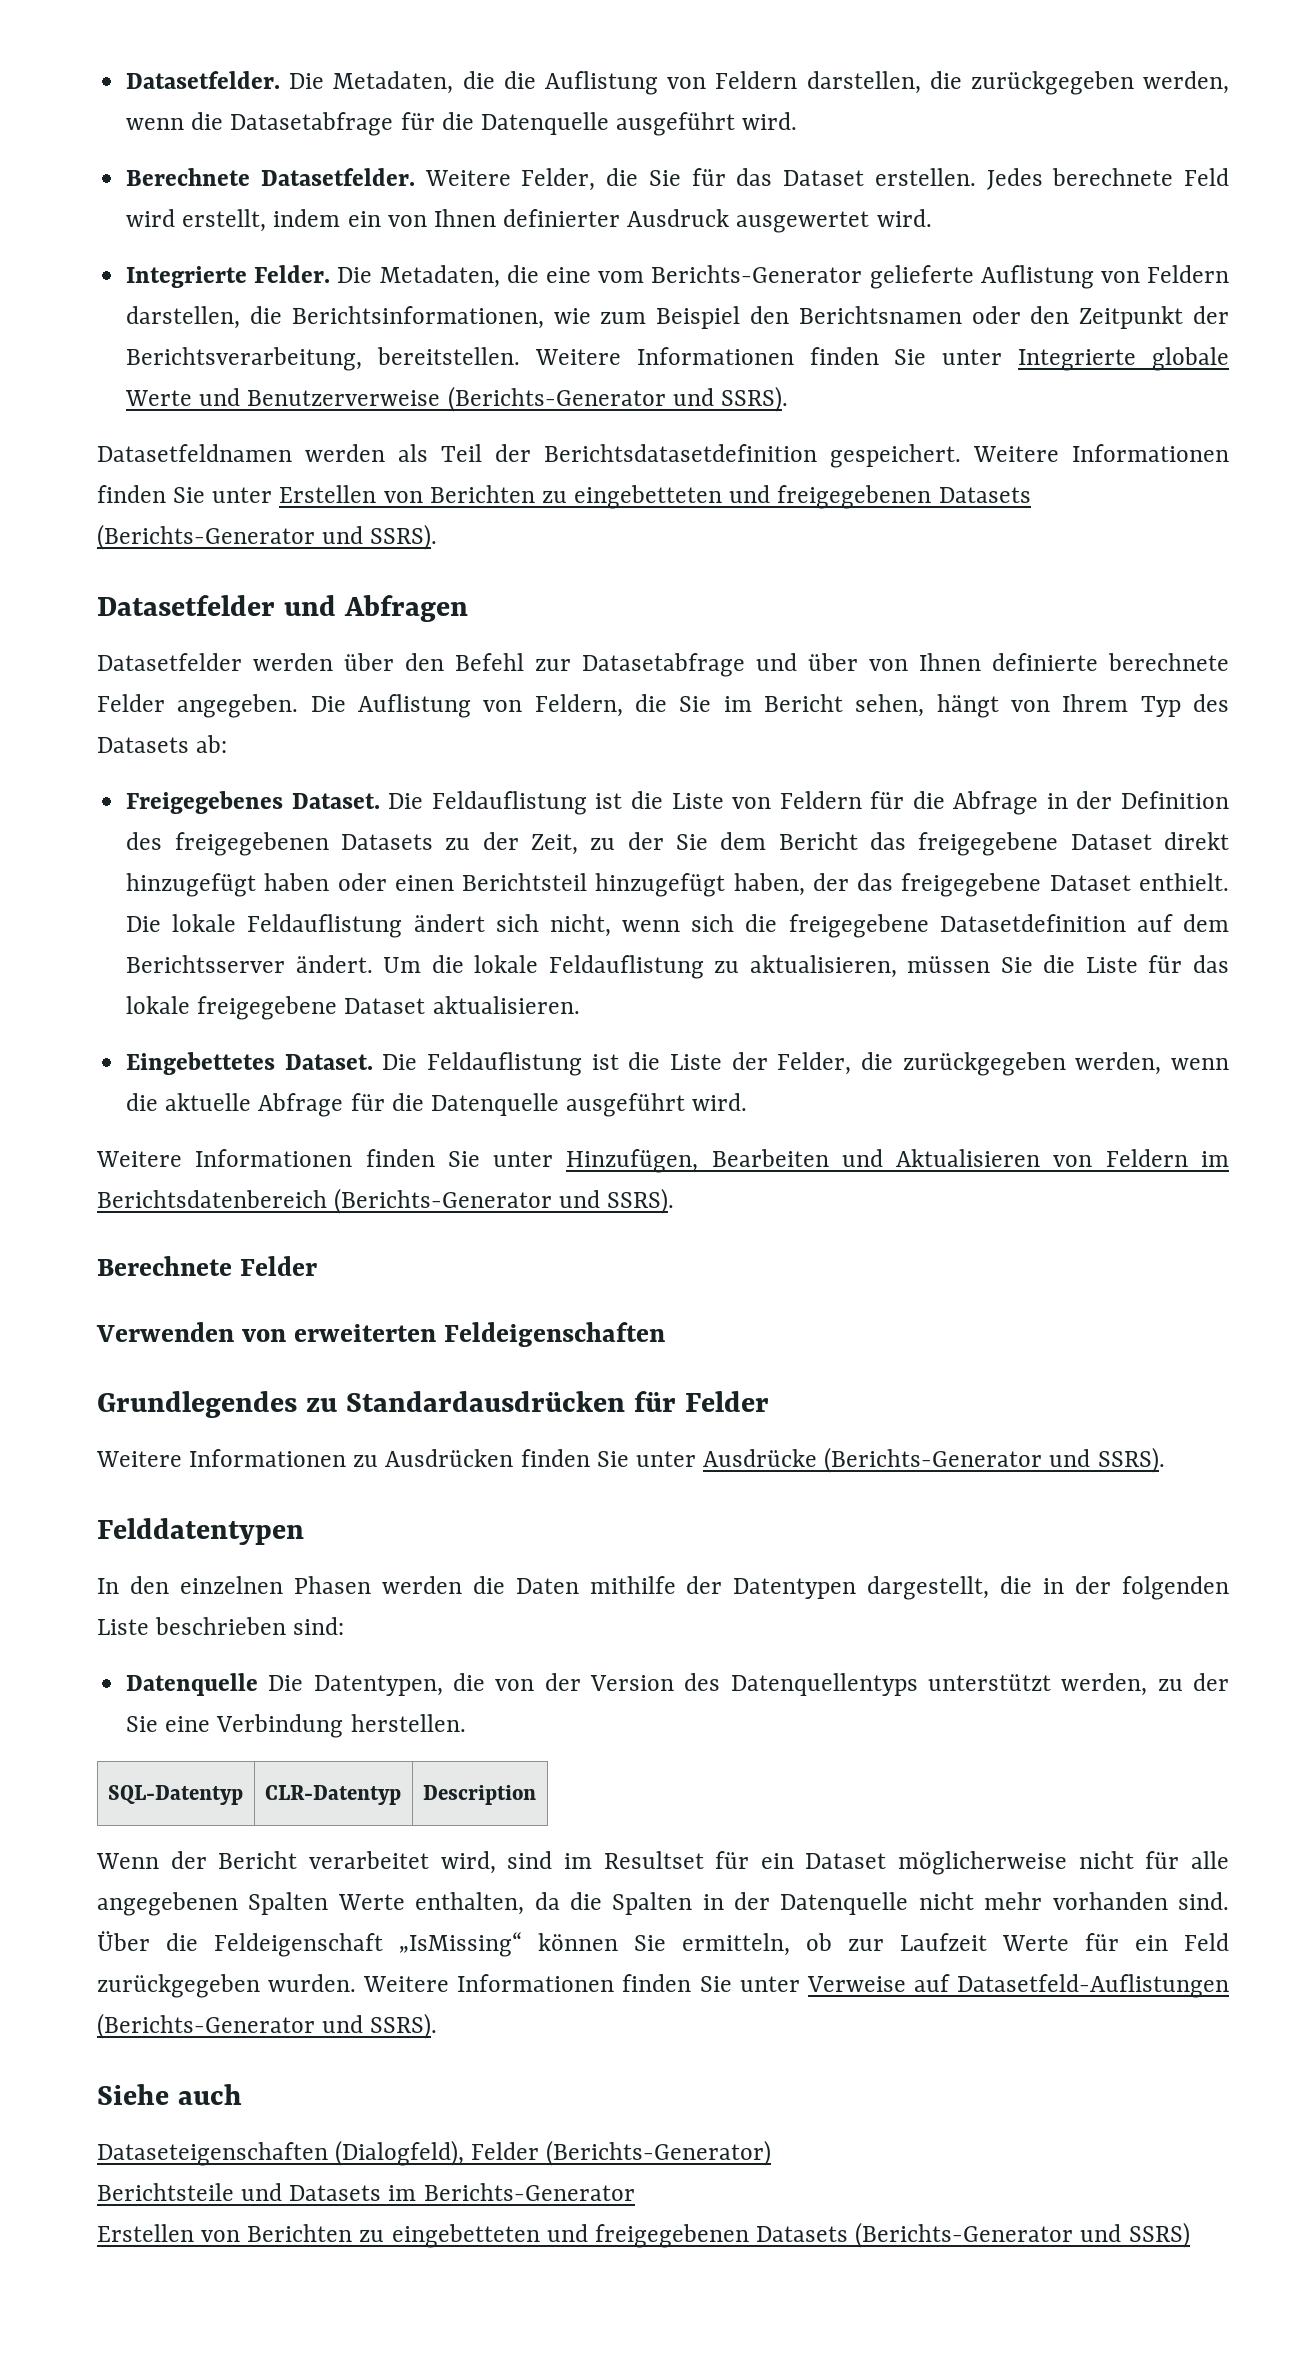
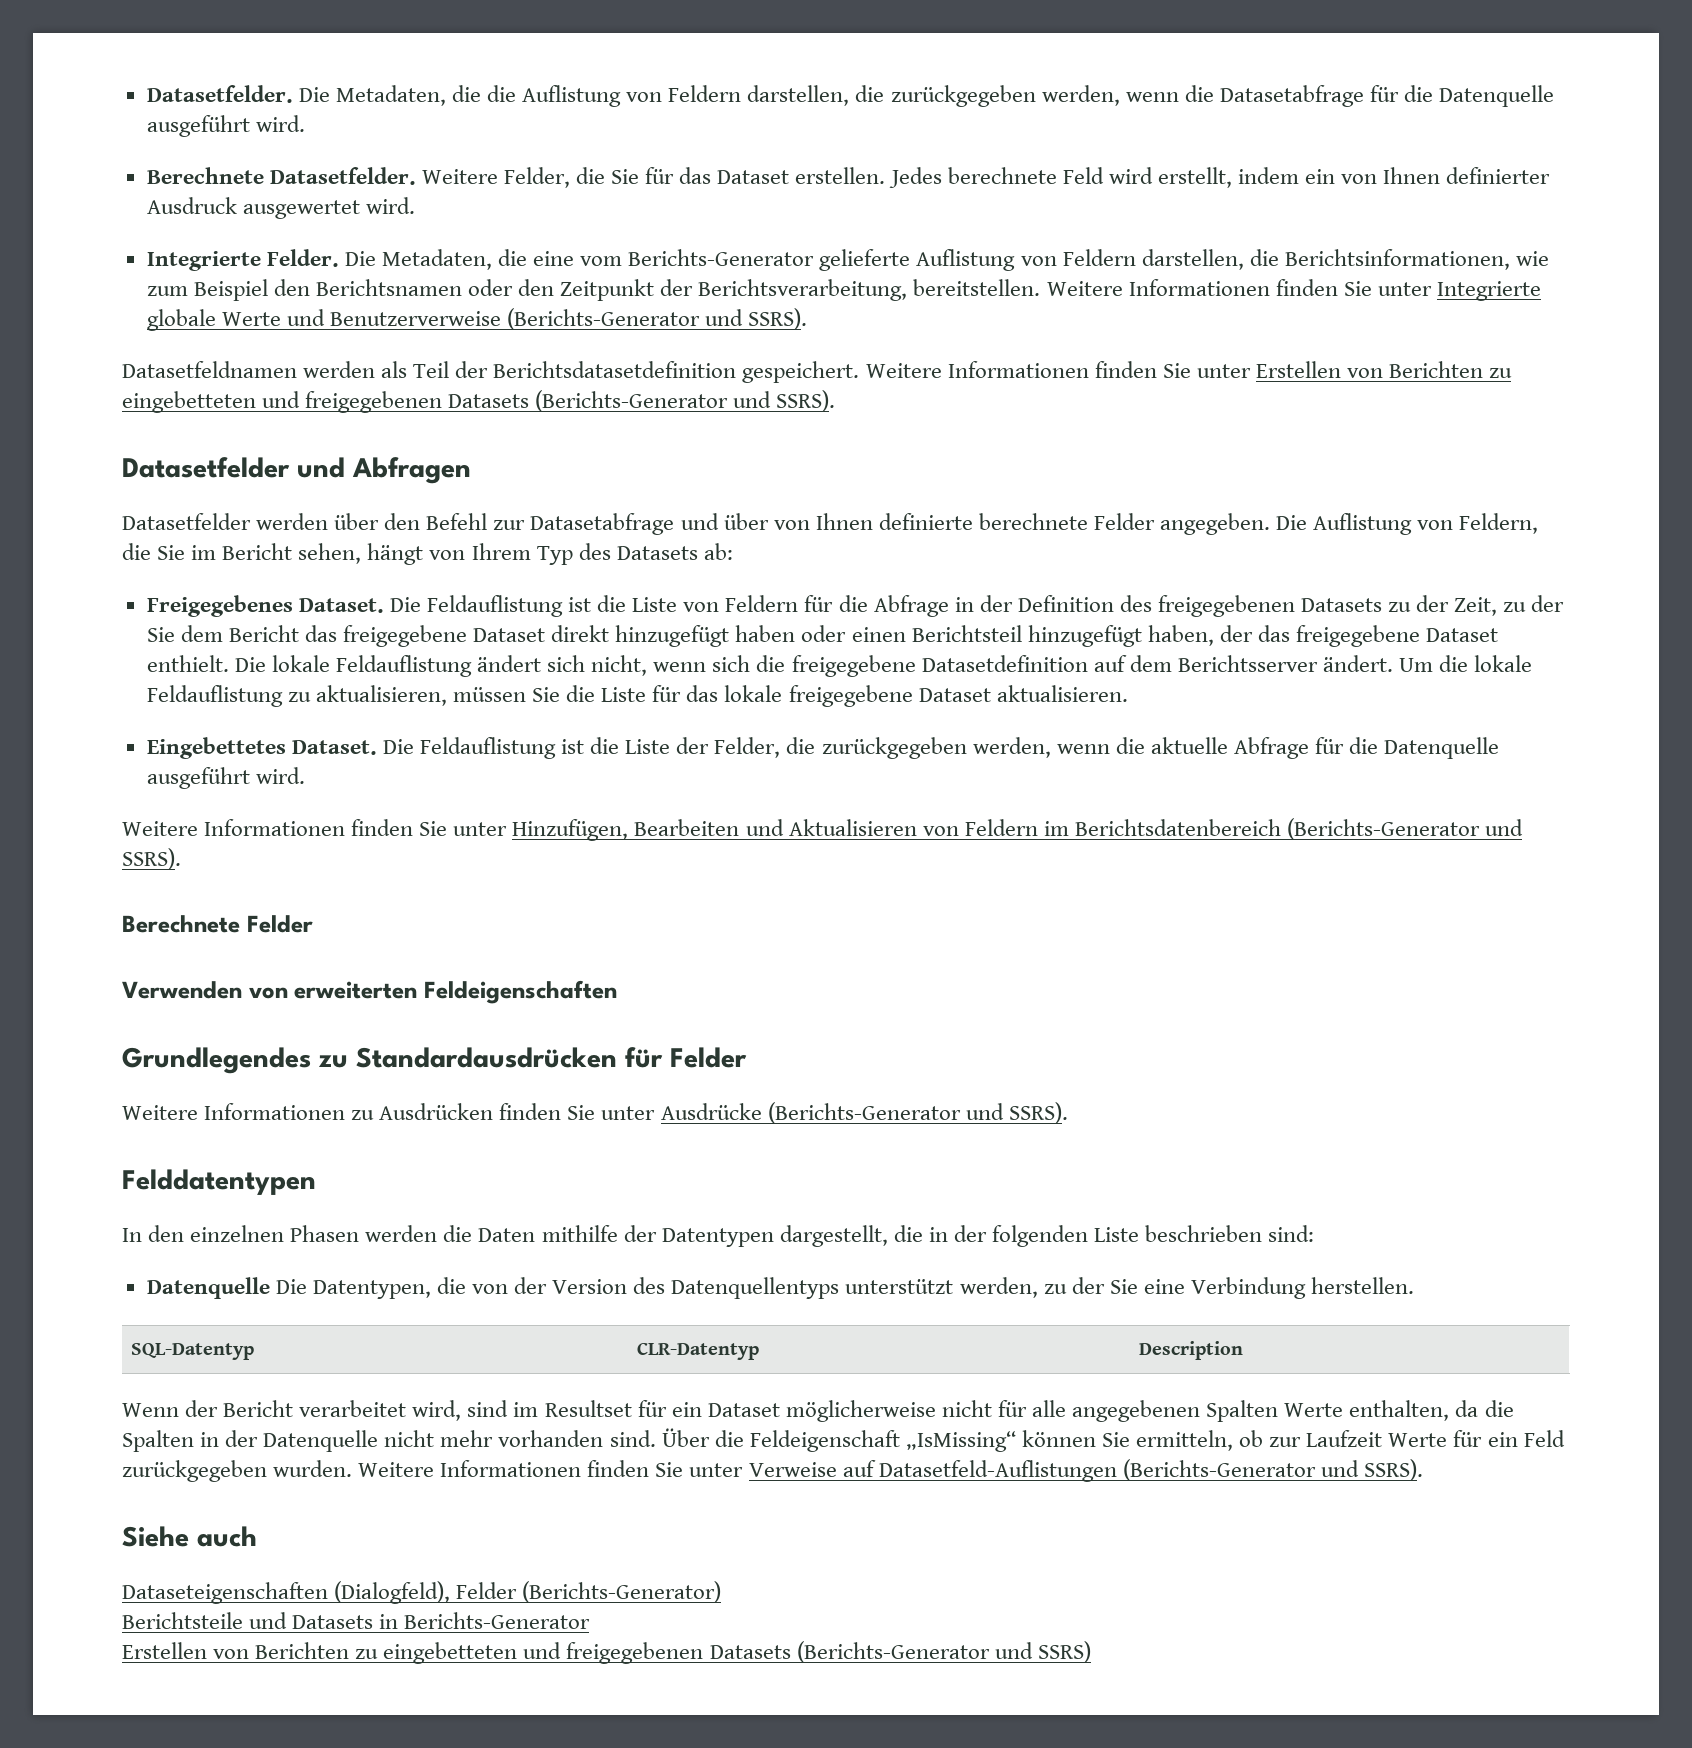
- Berichtsteile und Datasets im Berichts-Generator
+ Berichtsteile und Datasets in Berichts-Generator

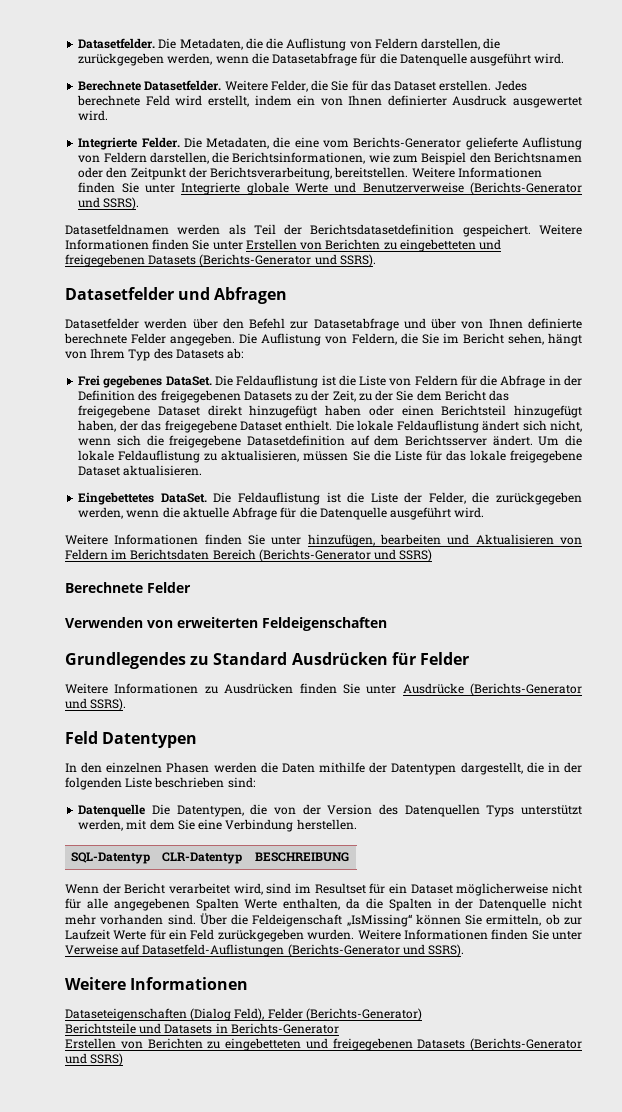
- Freigegebenes Dataset.
+ Frei gegebenes DataSet.
- Eingebettetes Dataset.
+ Eingebettetes DataSet.
- Weitere Informationen finden Sie unter Hinzufügen, Bearbeiten und Aktualisieren von Feldern im Berichtsdatenbereich (Berichts-Generator und SSRS).
+ Weitere Informationen finden Sie unter hinzufügen, bearbeiten und Aktualisieren von Feldern im Berichtsdaten Bereich (Berichts-Generator und SSRS)
- Grundlegendes zu Standardausdrücken für Felder
+ Grundlegendes zu Standard Ausdrücken für Felder
- Felddatentypen
+ Feld Datentypen
- Datenquelle Die Datentypen, die von der Version des Datenquellentyps unterstützt werden, zu der Sie eine Verbindung herstellen.
+ Datenquelle Die Datentypen, die von der Version des Datenquellen Typs unterstützt werden, mit dem Sie eine Verbindung herstellen.
- SQL-Datentyp | CLR-Datentyp | Description
+ SQL-Datentyp | CLR-Datentyp | BESCHREIBUNG
  Weitere Informationen finden Sie unter Verweise auf Datasetfeld-Auflistungen (Berichts-Generator und SSRS).
- Siehe auch
+ Weitere Informationen
- Dataseteigenschaften (Dialogfeld), Felder (Berichts-Generator)
+ Dataseteigenschaften (Dialog Feld), Felder (Berichts-Generator)

